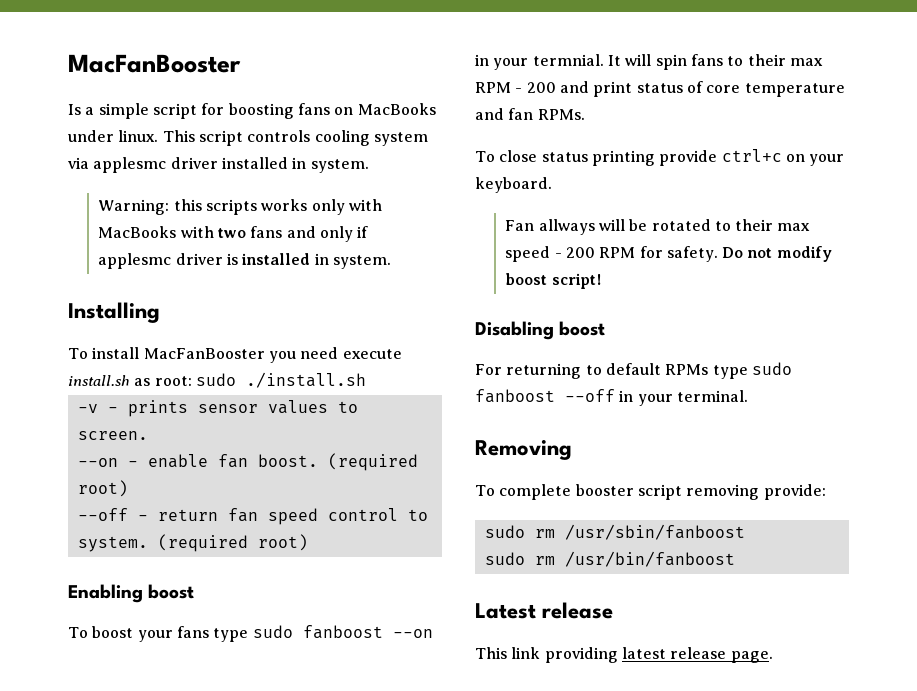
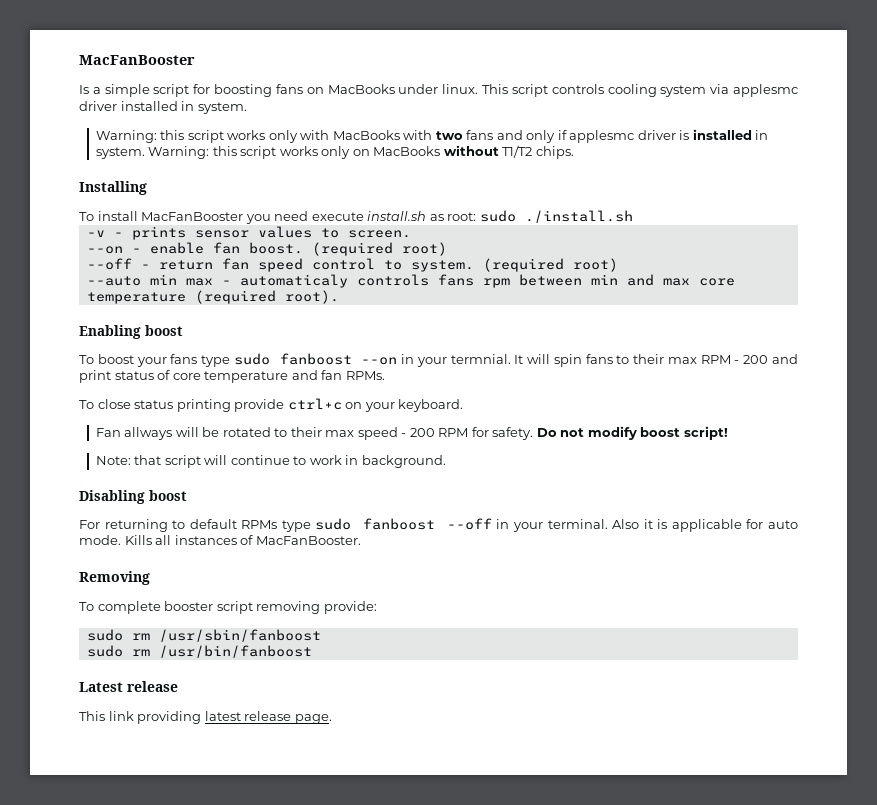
- Warning: this scripts works only with MacBooks with two fans and only if applesmc driver is installed in system.
+ Warning: this script works only with MacBooks with two fans and only if applesmc driver is installed in system. Warning: this script works only on MacBooks without T1/T2 chips.
+ --auto min max - automaticaly controls fans rpm between min and max core temperature (required root).
+ Note: that script will continue to work in background.
+ Also it is applicable for auto mode. Kills all instances of MacFanBooster.

